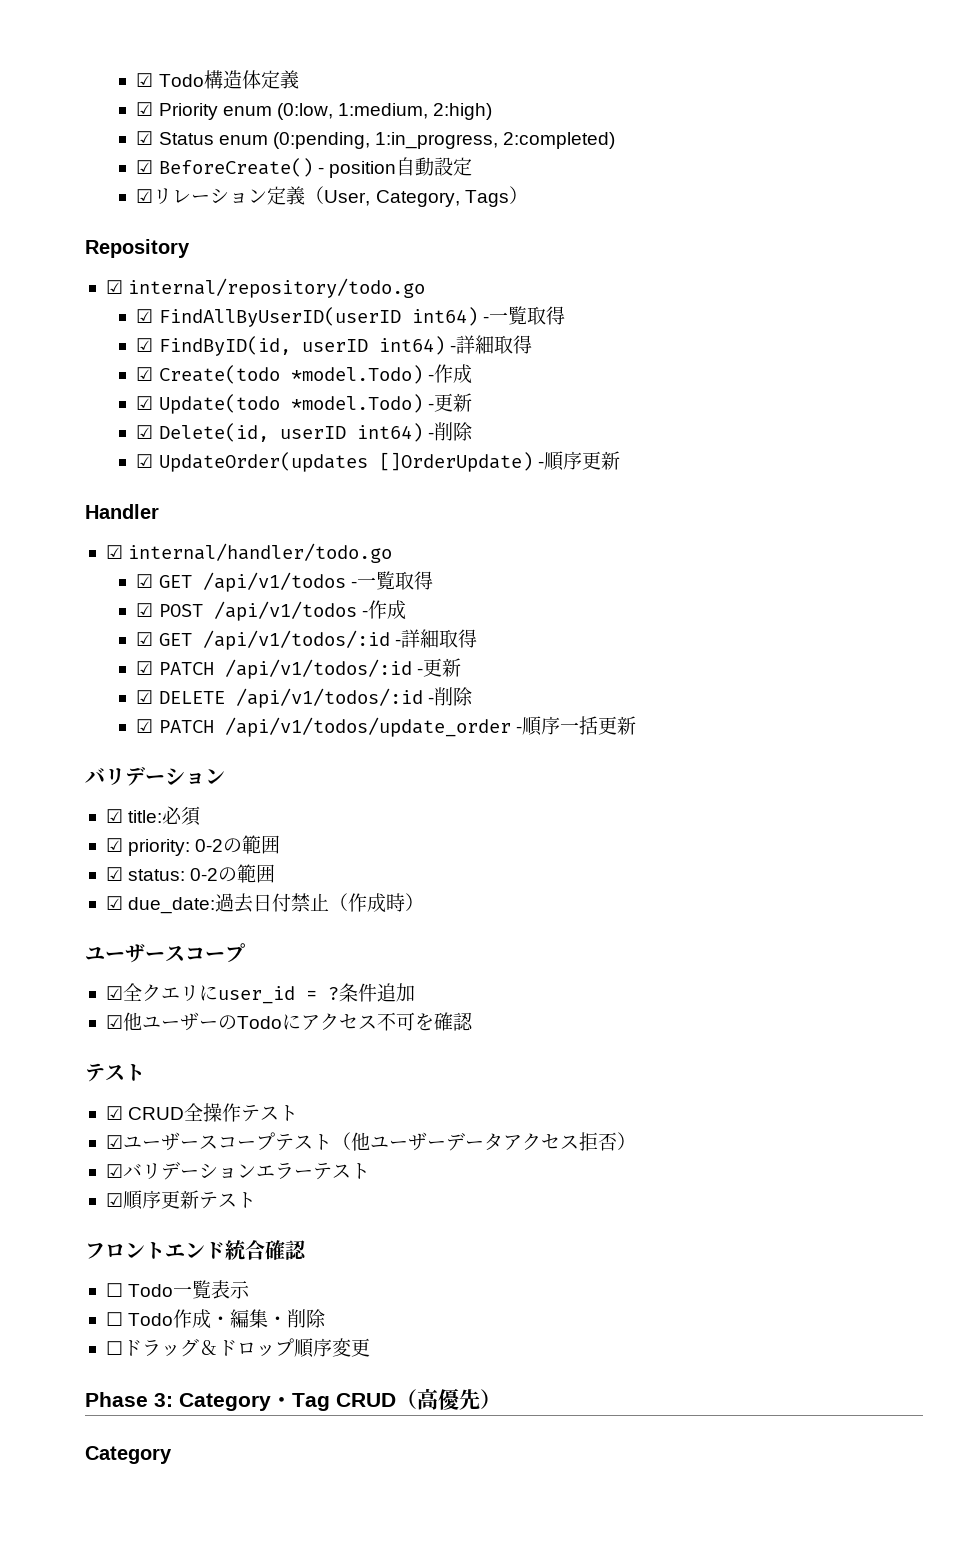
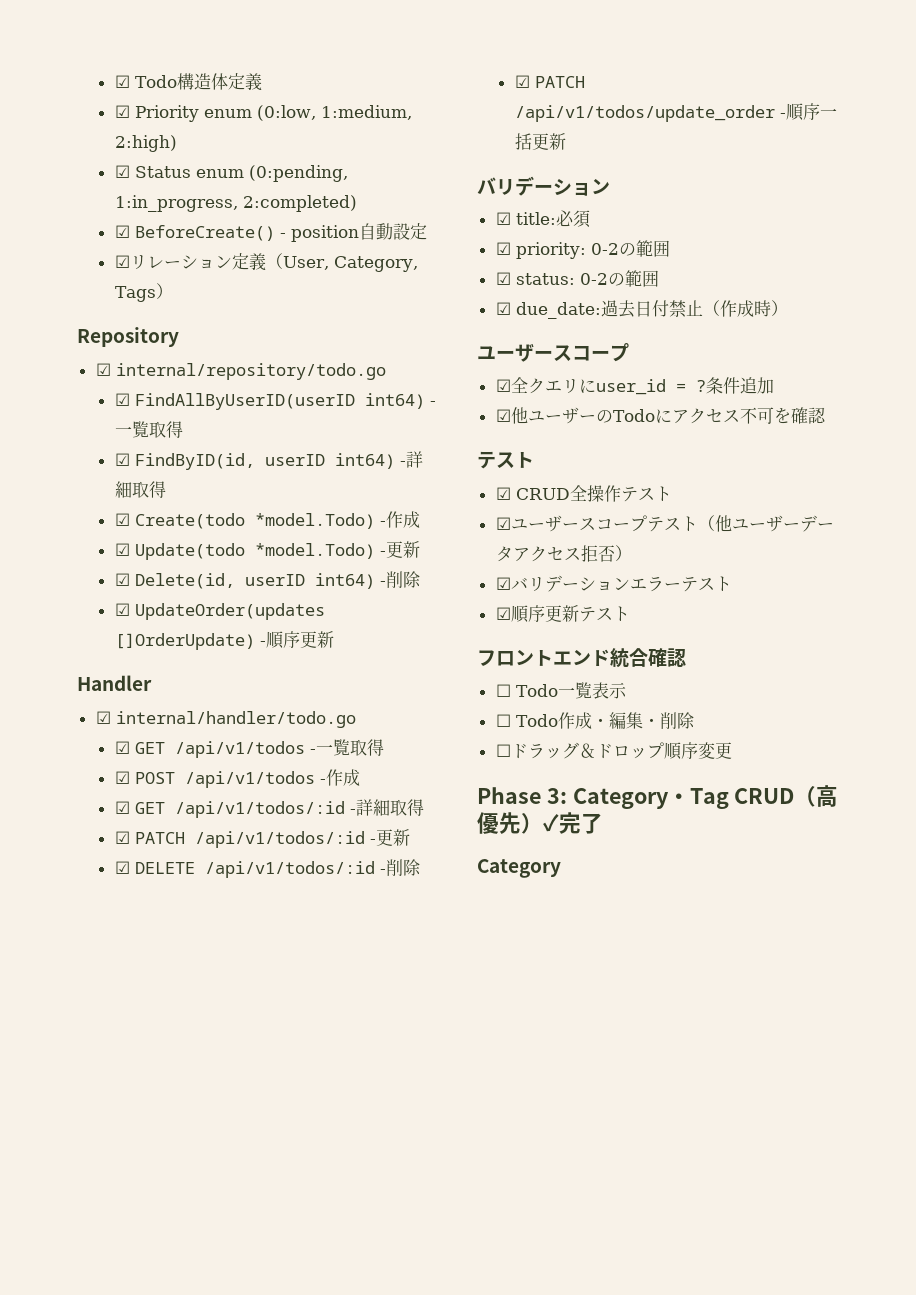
- Phase 3: Category・Tag CRUD（高優先）
+ Phase 3: Category・Tag CRUD（高優先）✓完了

